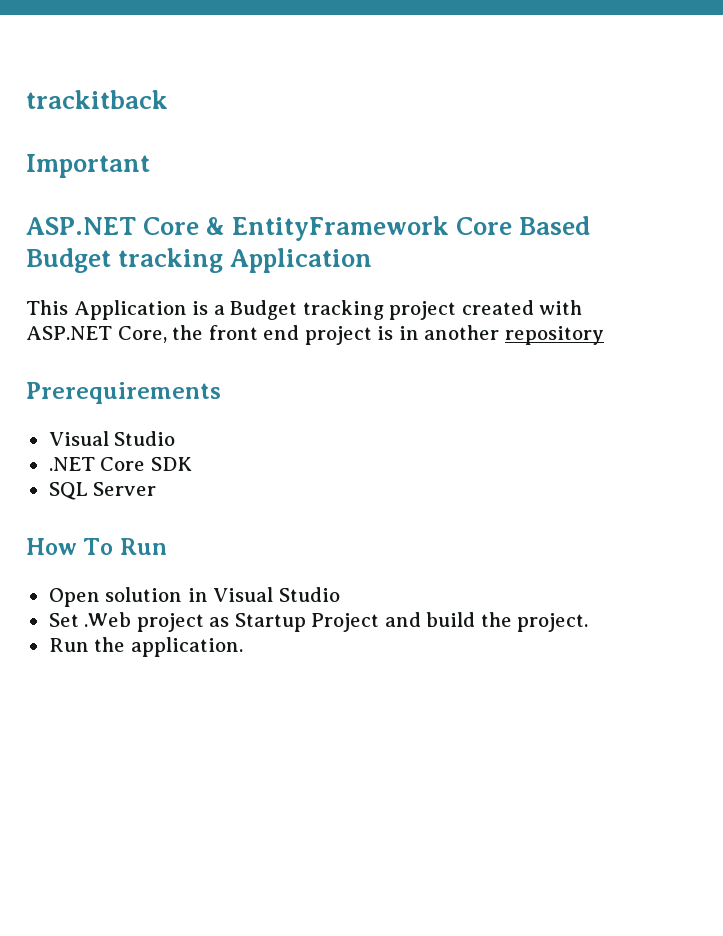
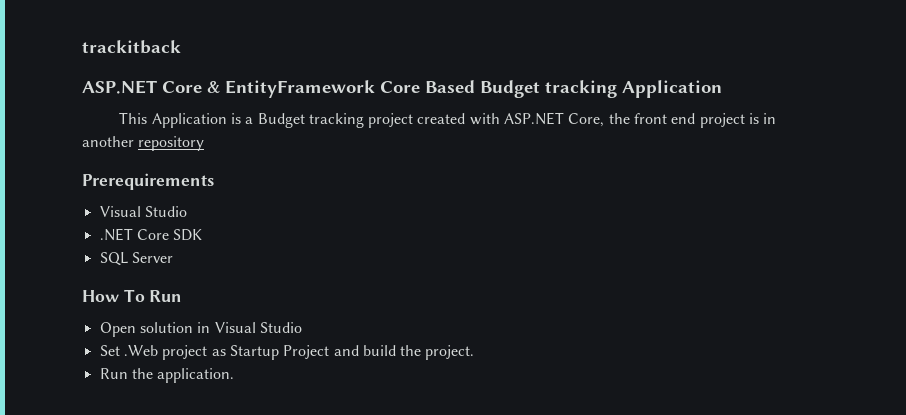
- Important

